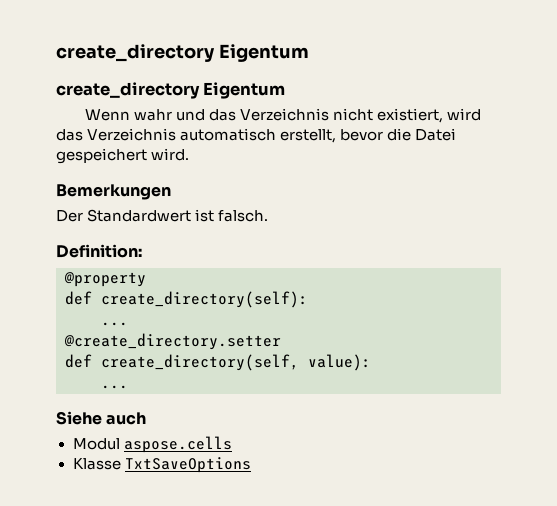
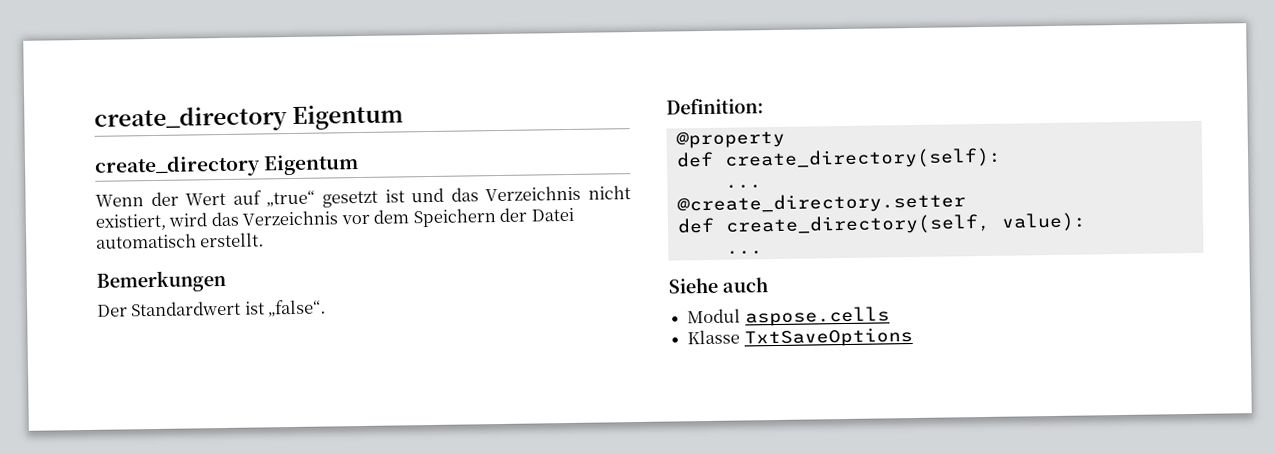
- Wenn wahr und das Verzeichnis nicht existiert, wird das Verzeichnis automatisch erstellt, bevor die Datei gespeichert wird.
+ Wenn der Wert auf „true“ gesetzt ist und das Verzeichnis nicht existiert, wird das Verzeichnis vor dem Speichern der Datei automatisch erstellt.
- Der Standardwert ist falsch.
+ Der Standardwert ist „false“.

